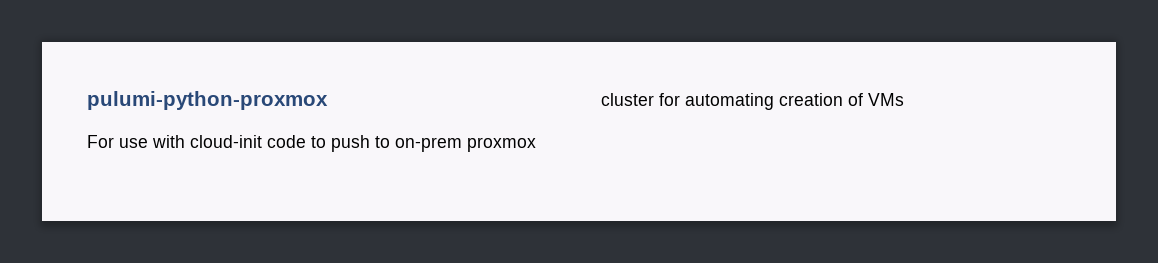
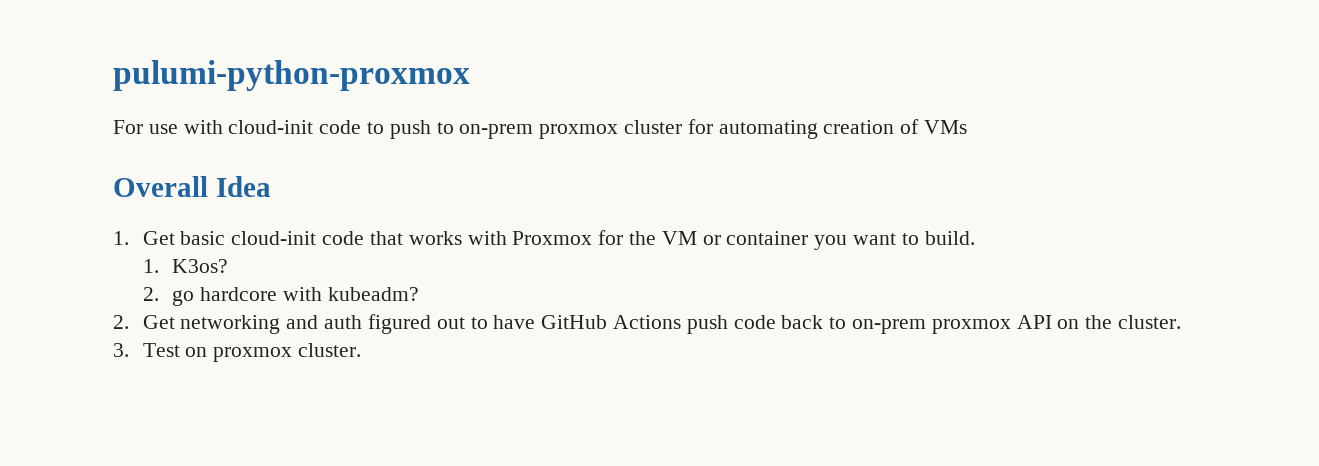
+ Overall Idea
+ 1. Get basic cloud-init code that works with Proxmox for the VM or container you want to build.
+ 1. K3os?
+ 2. go hardcore with kubeadm?
+ 2. Get networking and auth figured out to have GitHub Actions push code back to on-prem proxmox API on the cluster.
+ 3. Test on proxmox cluster.

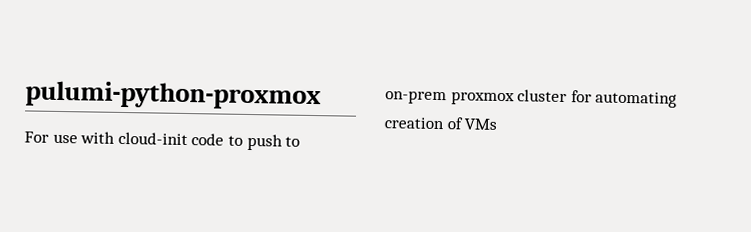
- Overall Idea
- 1. Get basic cloud-init code that works with Proxmox for the VM or container you want to build.
- 1. K3os?
- 2. go hardcore with kubeadm?
- 2. Get networking and auth figured out to have GitHub Actions push code back to on-prem proxmox API on the cluster.
- 3. Test on proxmox cluster.

